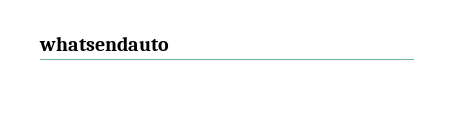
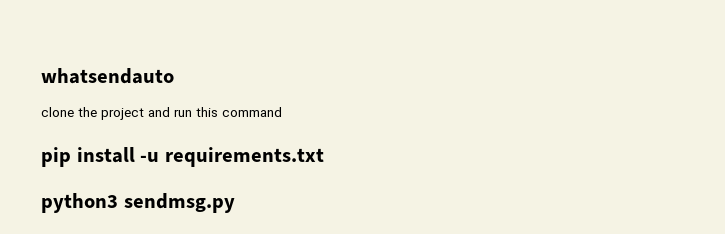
+ clone the project and run this command
+ pip install -u requirements.txt
+ python3 sendmsg.py

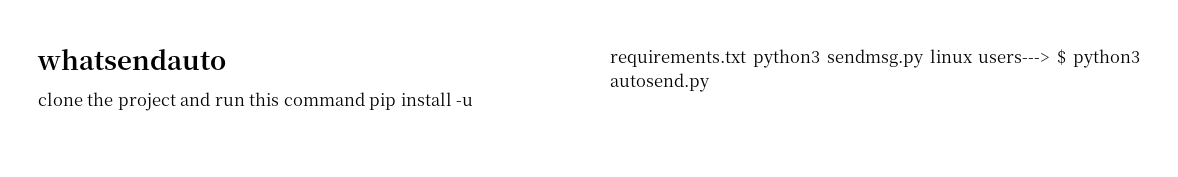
- clone the project and run this command
- pip install -u requirements.txt
- python3 sendmsg.py
+ clone the project and run this command pip install -u requirements.txt python3 sendmsg.py linux users---> $ python3 autosend.py

